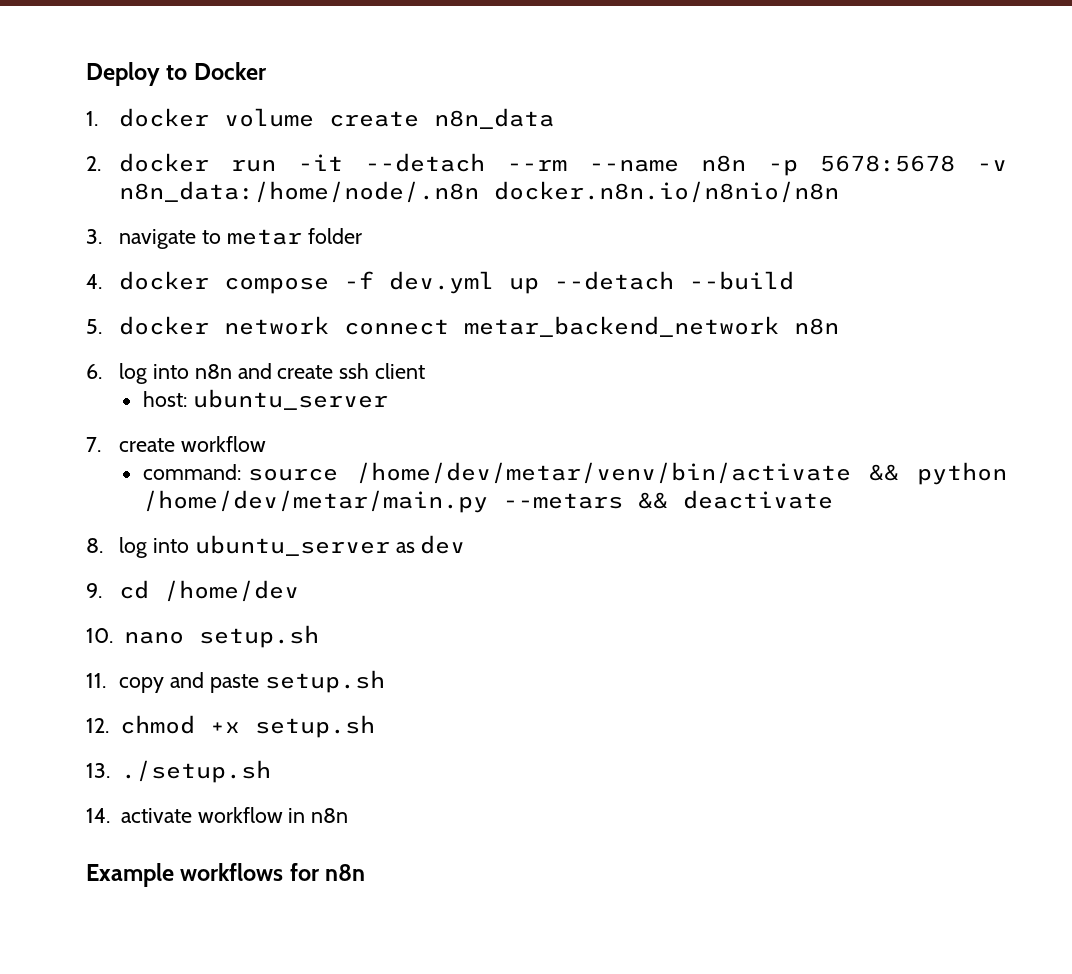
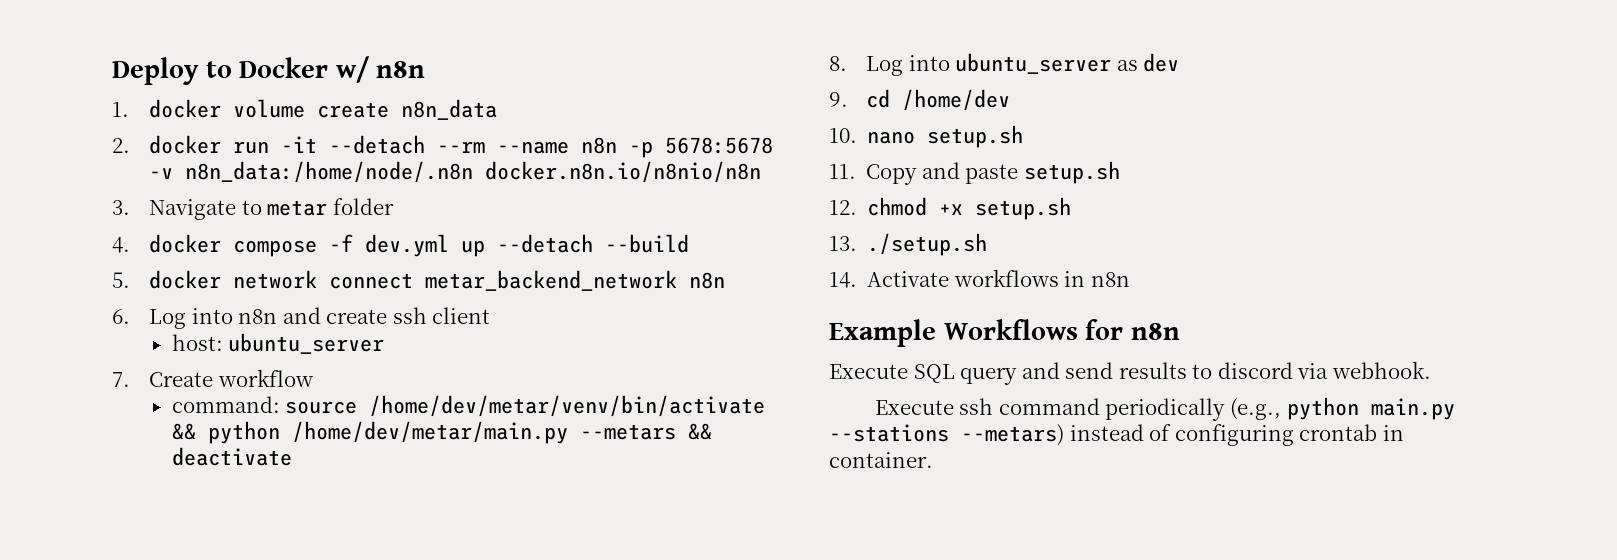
- Deploy to Docker
+ Deploy to Docker w/ n8n
- 3. navigate to metar folder
+ 3. Navigate to metar folder
- 6. log into n8n and create ssh client
+ 6. Log into n8n and create ssh client
- 7. create workflow
+ 7. Create workflow
- 8. log into ubuntu_server as dev
+ 8. Log into ubuntu_server as dev
- 11. copy and paste setup.sh
+ 11. Copy and paste setup.sh
- 14. activate workflow in n8n
+ 14. Activate workflows in n8n
- Example workflows for n8n
+ Example Workflows for n8n
+ Execute SQL query and send results to discord via webhook.
+ Execute ssh command periodically (e.g., python main.py --stations --metars) instead of configuring crontab in container.

